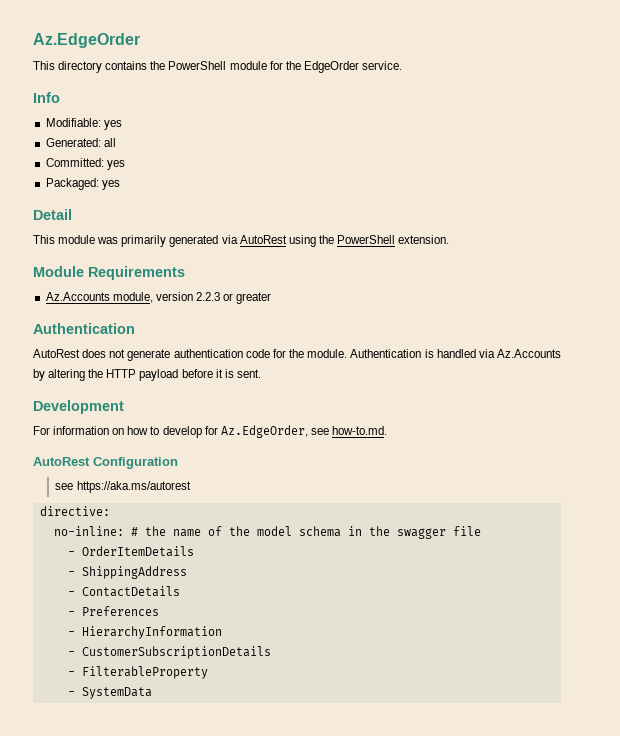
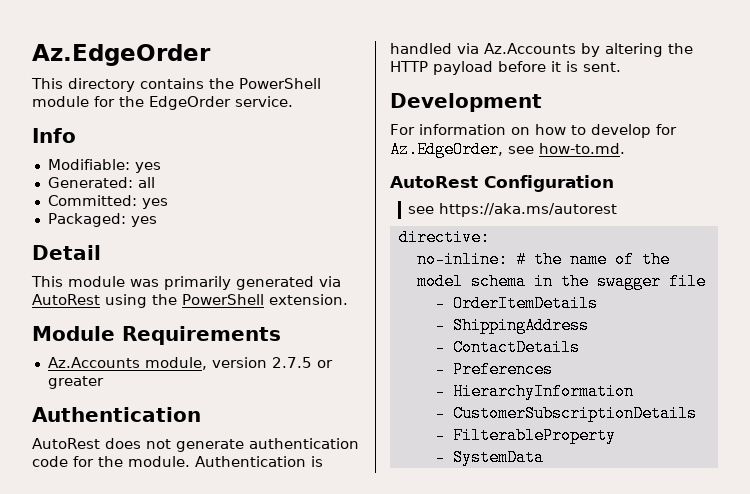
- Az.Accounts module, version 2.2.3 or greater
+ Az.Accounts module, version 2.7.5 or greater

